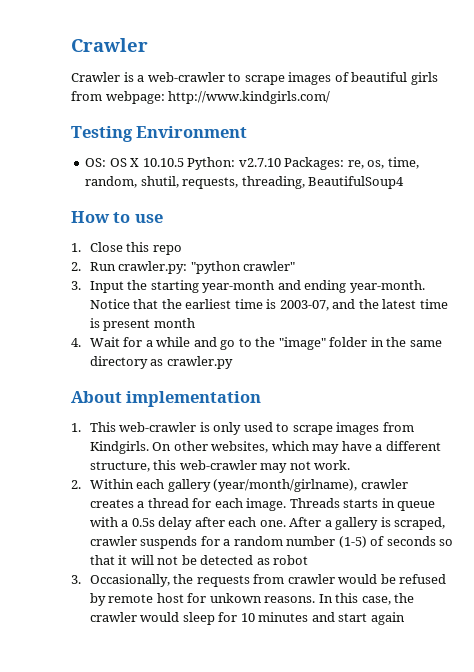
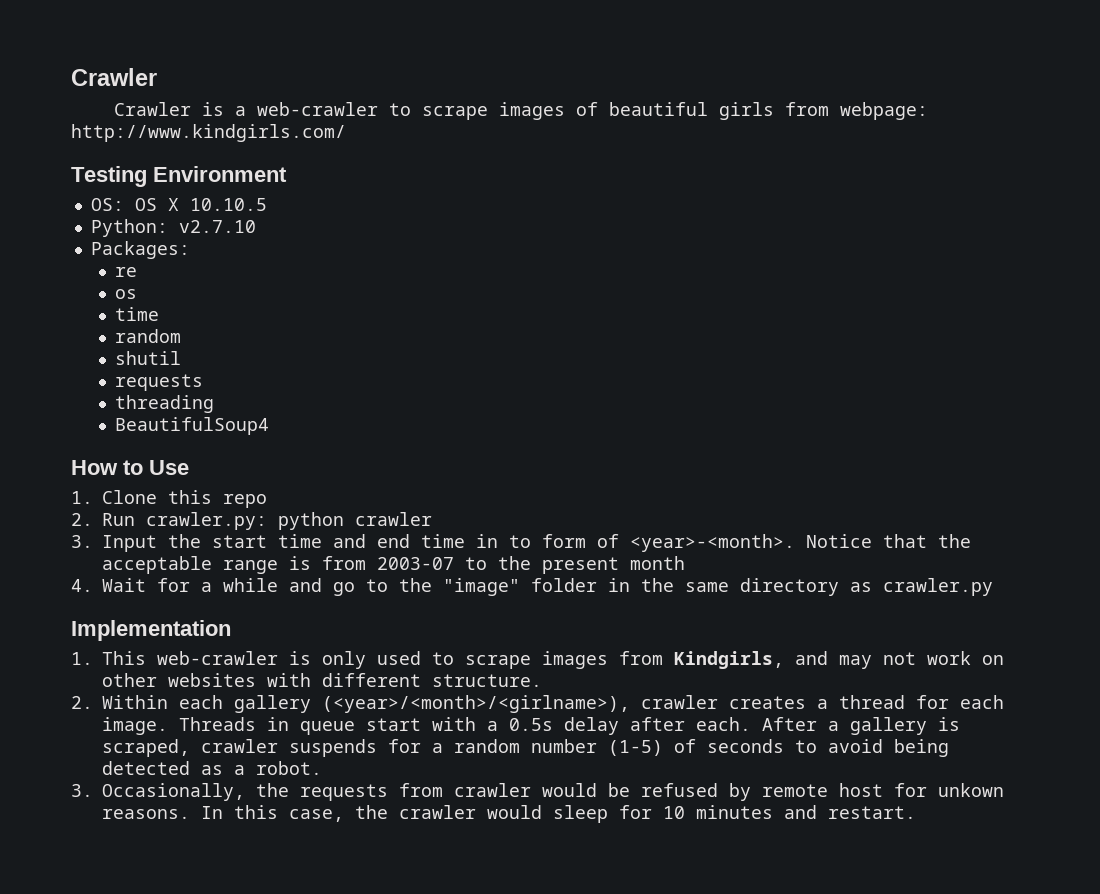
- OS: OS X 10.10.5 Python: v2.7.10 Packages: re, os, time, random, shutil, requests, threading, BeautifulSoup4
+ OS: OS X 10.10.5
+ Python: v2.7.10
+ Packages:
+ re
+ os
+ time
+ random
+ shutil
+ requests
+ threading
+ BeautifulSoup4
- How to use
- 1. Close this repo
+ How to Use
+ 1. Clone this repo
- 2. Run crawler.py: "python crawler"
+ 2. Run crawler.py: python crawler
- 3. Input the starting year-month and ending year-month. Notice that the earliest time is 2003-07, and the latest time is present month
+ 3. Input the start time and end time in to form of <year>-<month>. Notice that the acceptable range is from 2003-07 to the present month
- About implementation
+ Implementation
- 1. This web-crawler is only used to scrape images from Kindgirls. On other websites, which may have a different structure, this web-crawler may not work.
+ 1. This web-crawler is only used to scrape images from Kindgirls, and may not work on other websites with different structure.
- 2. Within each gallery (year/month/girlname), crawler creates a thread for each image.
+ 2. Within each gallery (<year>/<month>/<girlname>), crawler creates a thread for each image.
- Threads starts in queue with a 0.5s delay after each one.
+ Threads in queue start with a 0.5s delay after each.
- After a gallery is scraped, crawler suspends for a random number (1-5) of seconds so that it will not be detected as robot
+ After a gallery is scraped, crawler suspends for a random number (1-5) of seconds to avoid being detected as a robot.
- In this case, the crawler would sleep for 10 minutes and start again
+ In this case, the crawler would sleep for 10 minutes and restart.

